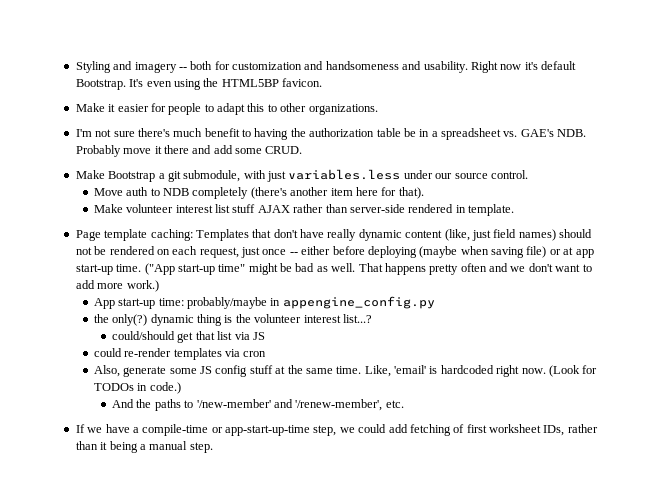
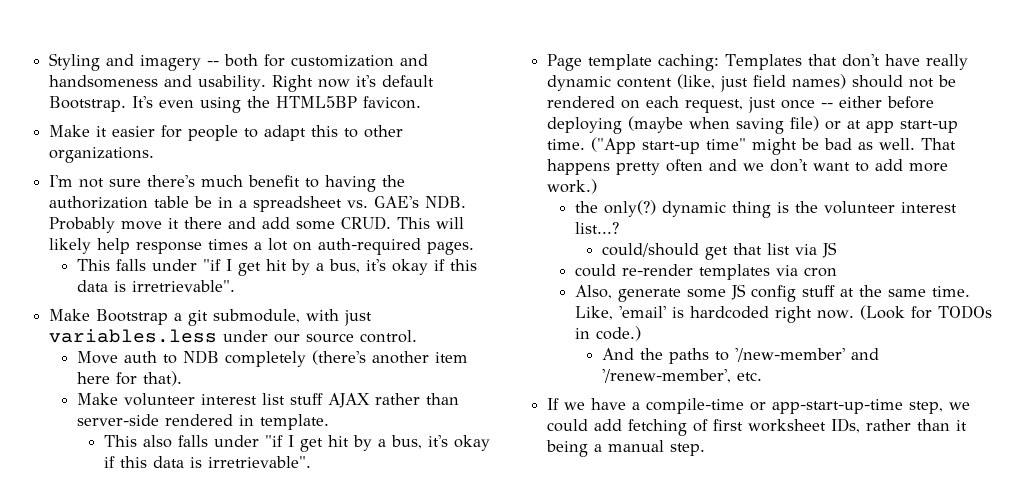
+ This will likely help response times a lot on auth-required pages.
+ This falls under "if I get hit by a bus, it's okay if this data is irretrievable".
+ This also falls under "if I get hit by a bus, it's okay if this data is irretrievable".
- App start-up time: probably/maybe in appengine_config.py

